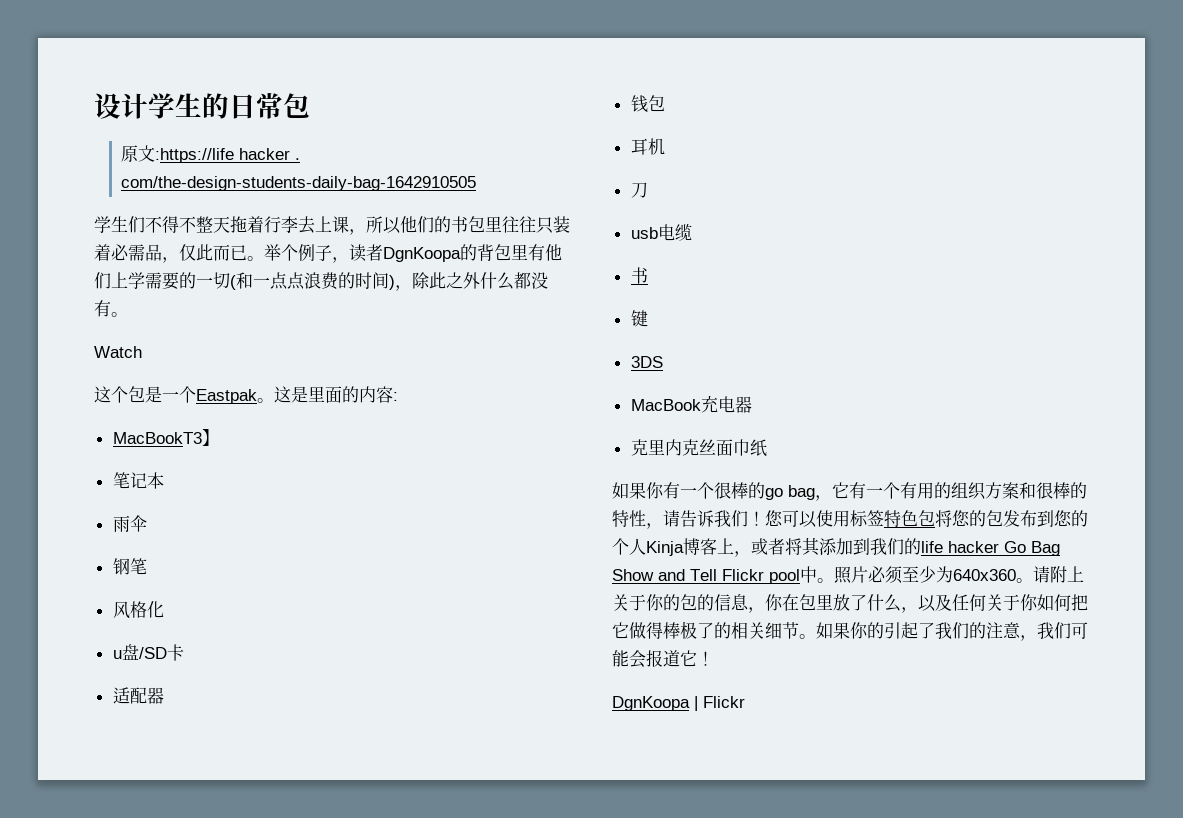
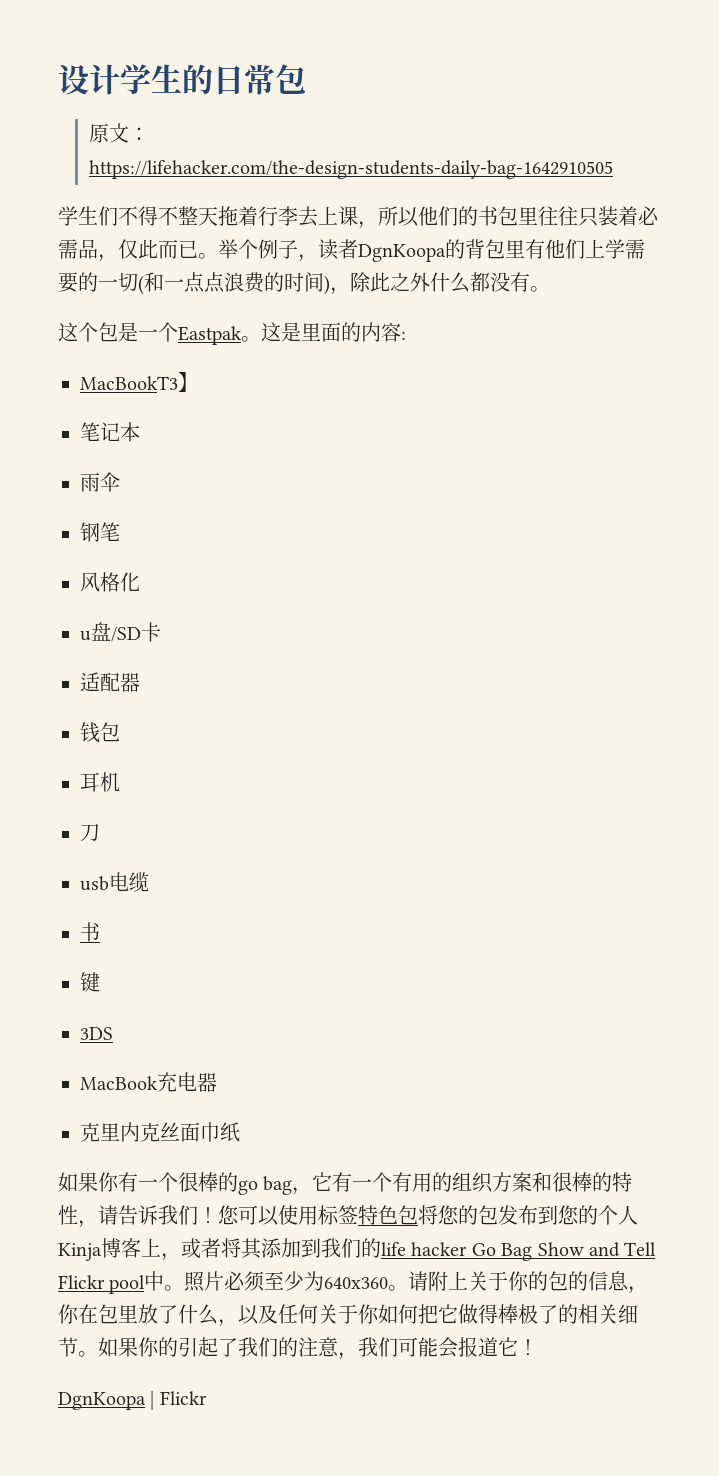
- 原文:https://life hacker . com/the-design-students-daily-bag-1642910505
+ 原文：https://lifehacker.com/the-design-students-daily-bag-1642910505
- Watch

